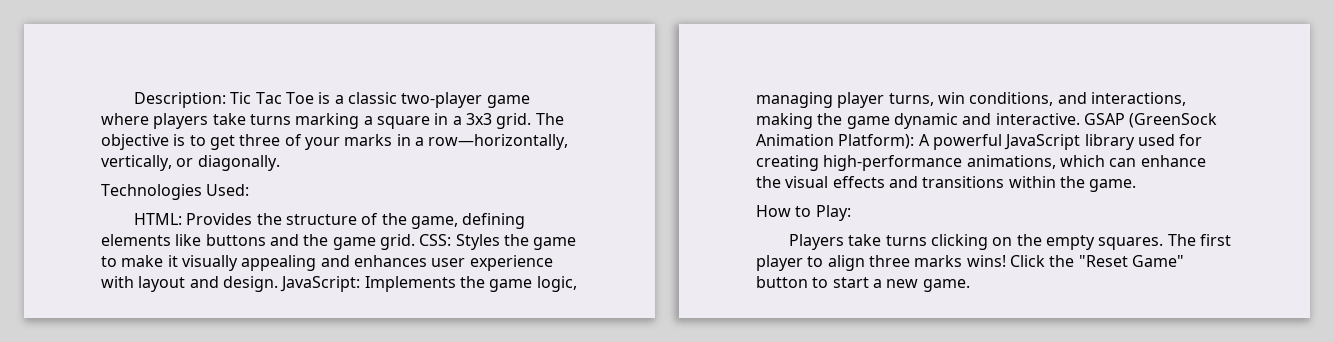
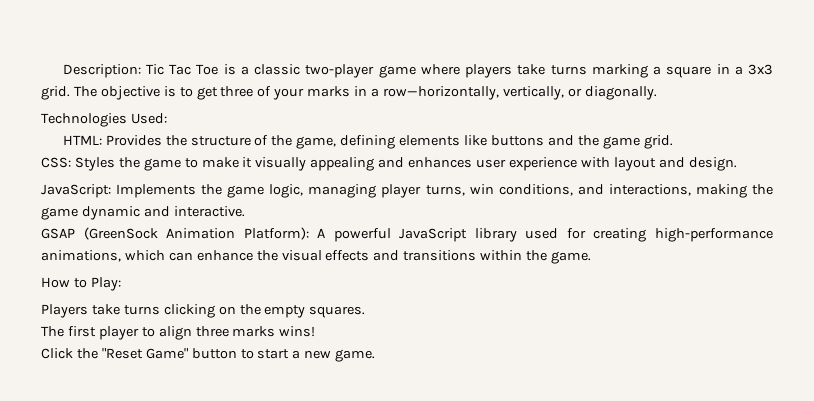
- Provides the structure of the game, defining elements like buttons and the game grid. CSS:
+ Provides the structure of the game, defining elements like buttons and the game grid.
+ CSS:
- Styles the game to make it visually appealing and enhances user experience with layout and design. JavaScript:
+ Styles the game to make it visually appealing and enhances user experience with layout and design.
+ JavaScript:
- Implements the game logic, managing player turns, win conditions, and interactions, making the game dynamic and interactive. GSAP (GreenSock Animation Platform):
+ Implements the game logic, managing player turns, win conditions, and interactions, making the game dynamic and interactive.
+ GSAP (GreenSock Animation Platform):
- Players take turns clicking on the empty squares. The first player to align three marks wins! Click the "Reset Game" button to start a new game.
+ Players take turns clicking on the empty squares.
+ The first player to align three marks wins!
+ Click the "Reset Game" button to start a new game.

